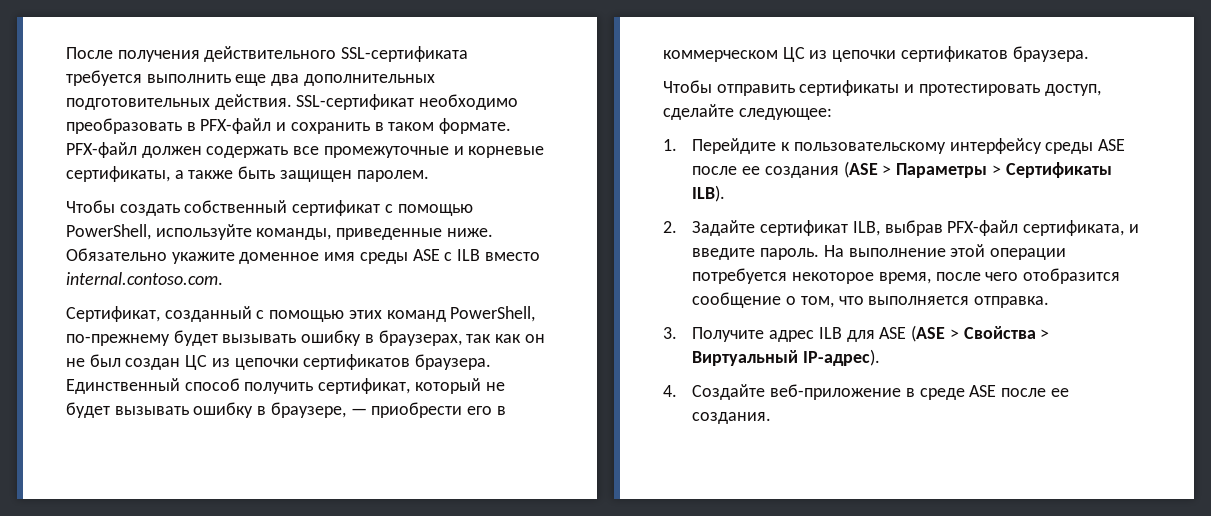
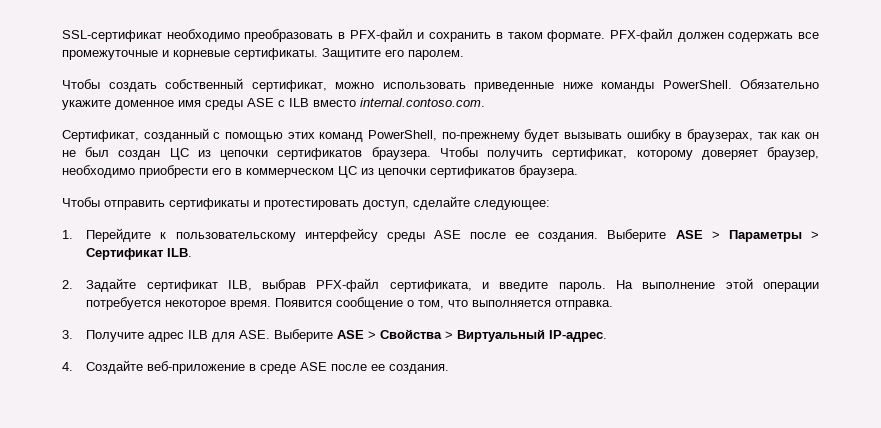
- После получения действительного SSL-сертификата требуется выполнить еще два дополнительных подготовительных действия.
- PFX-файл должен содержать все промежуточные и корневые сертификаты, а также быть защищен паролем.
+ PFX-файл должен содержать все промежуточные и корневые сертификаты. Защитите его паролем.
- Чтобы создать собственный сертификат с помощью PowerShell, используйте команды, приведенные ниже.
+ Чтобы создать собственный сертификат, можно использовать приведенные ниже команды PowerShell.
- Единственный способ получить сертификат, который не будет вызывать ошибку в браузере, — приобрести его в коммерческом ЦС из цепочки сертификатов браузера.
+ Чтобы получить сертификат, которому доверяет браузер, необходимо приобрести его в коммерческом ЦС из цепочки сертификатов браузера.
- 1. Перейдите к пользовательскому интерфейсу среды ASE после ее создания (ASE > Параметры > Сертификаты ILB).
+ 1. Перейдите к пользовательскому интерфейсу среды ASE после ее создания. Выберите ASE > Параметры > Сертификат ILB.
- На выполнение этой операции потребуется некоторое время, после чего отобразится сообщение о том, что выполняется отправка.
+ На выполнение этой операции потребуется некоторое время. Появится сообщение о том, что выполняется отправка.
- 3. Получите адрес ILB для ASE (ASE > Свойства > Виртуальный IP-адрес).
+ 3. Получите адрес ILB для ASE. Выберите ASE > Свойства > Виртуальный IP-адрес.

